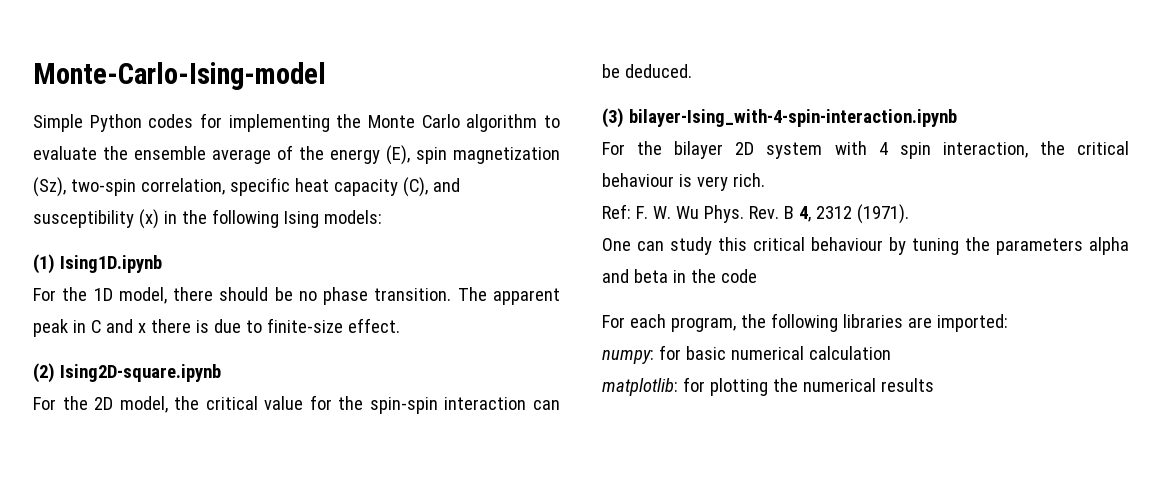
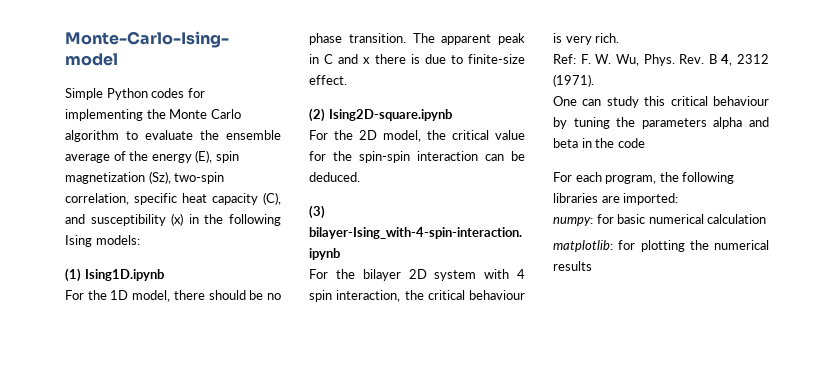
- Ref: F. W. Wu Phys.
+ Ref: F. W. Wu, Phys.

